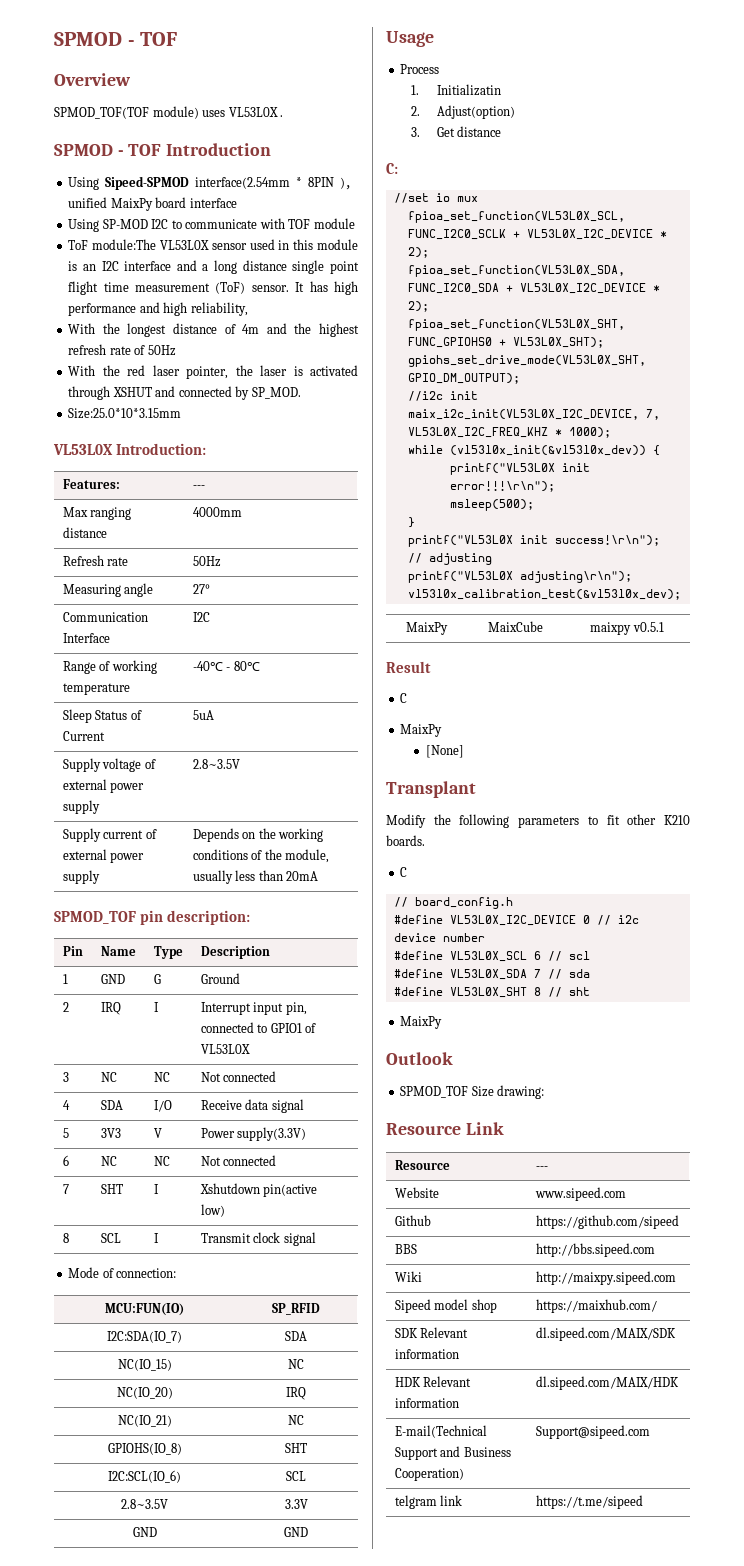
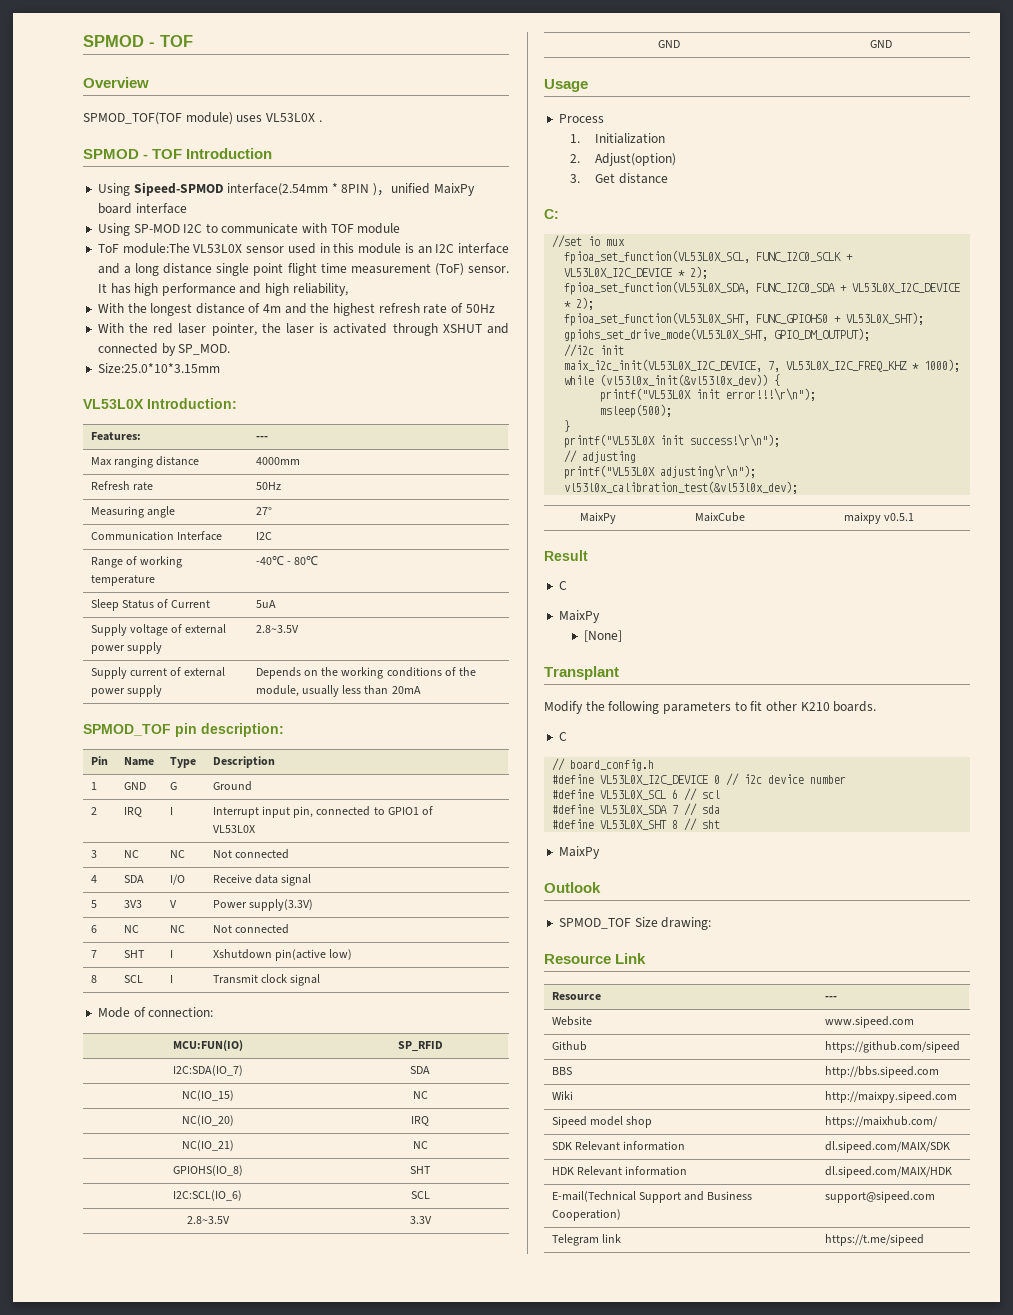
- 1. Initializatin
+ 1. Initialization
- E-mail(Technical Support and Business Cooperation) | Support@sipeed.com
- telgram link | https://t.me/sipeed
+ E-mail(Technical Support and Business Cooperation) | support@sipeed.com
+ Telegram link | https://t.me/sipeed

